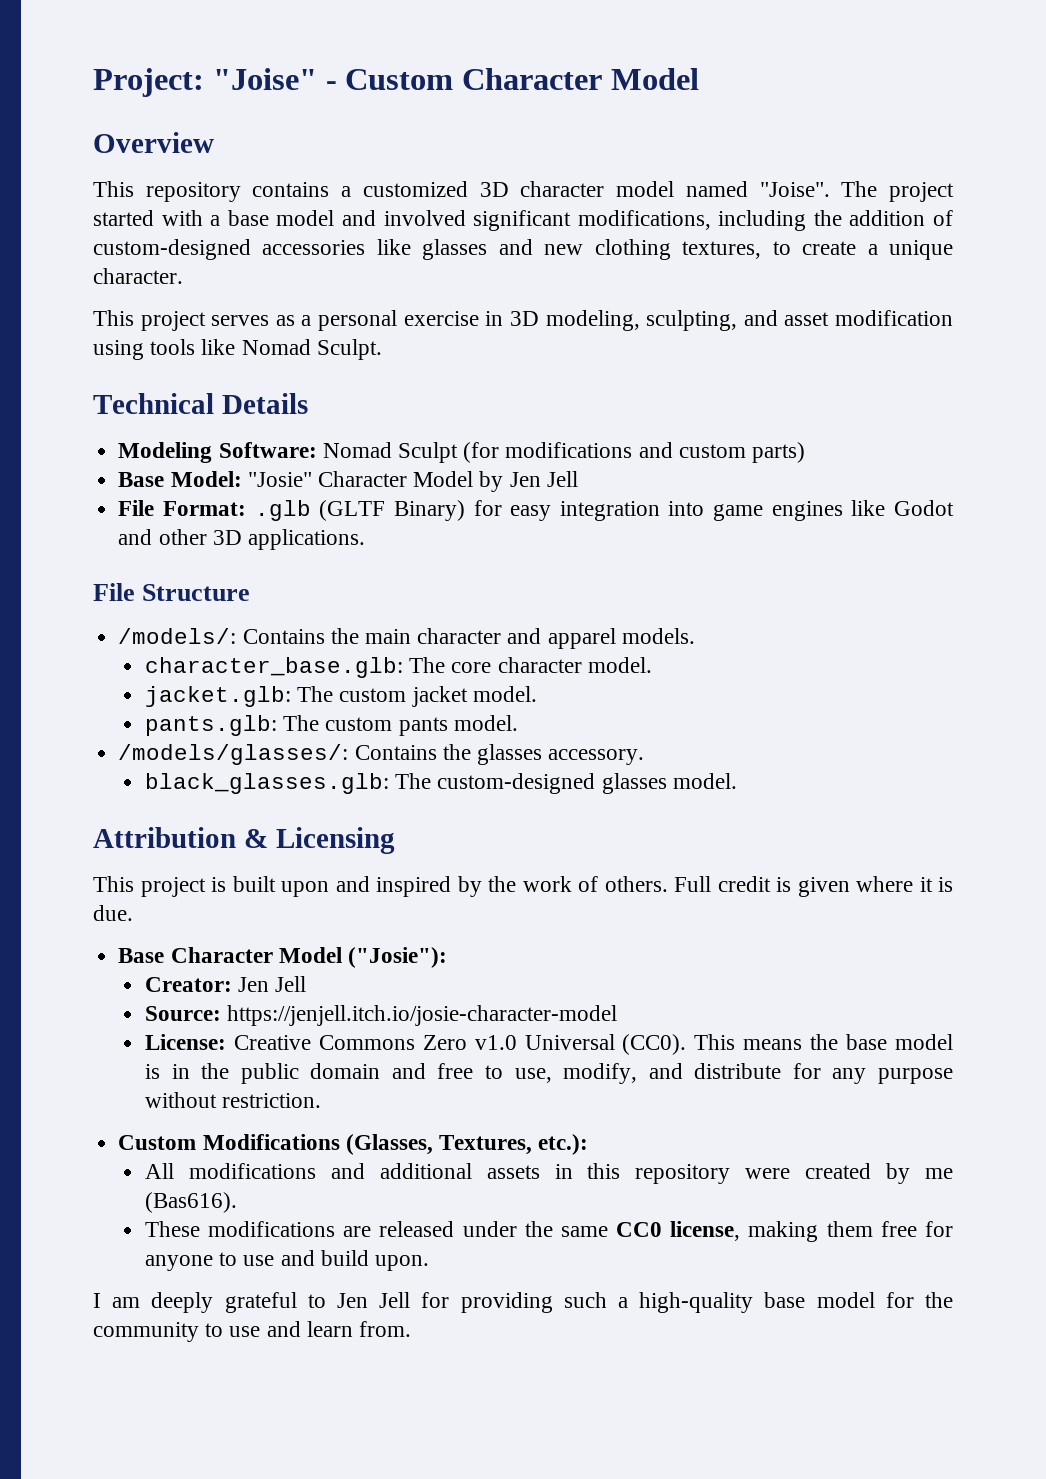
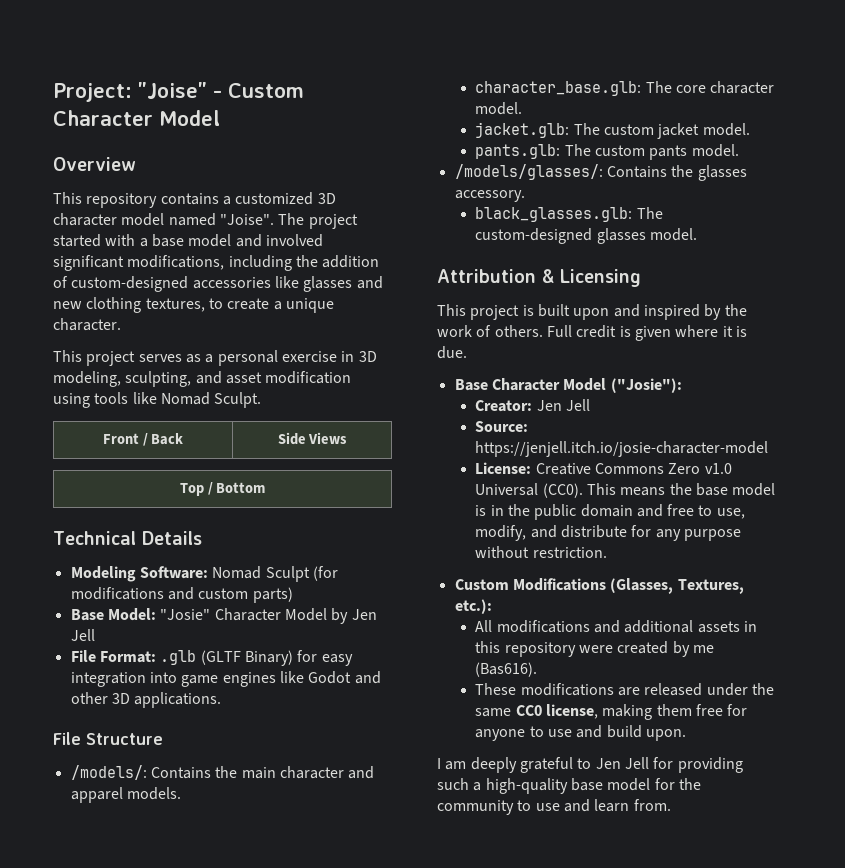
+ Front / Back | Side Views
+ Top / Bottom

